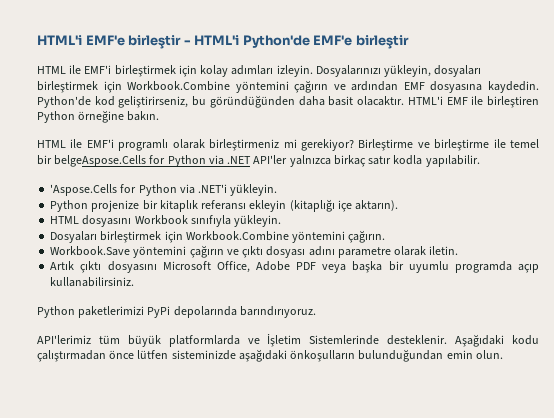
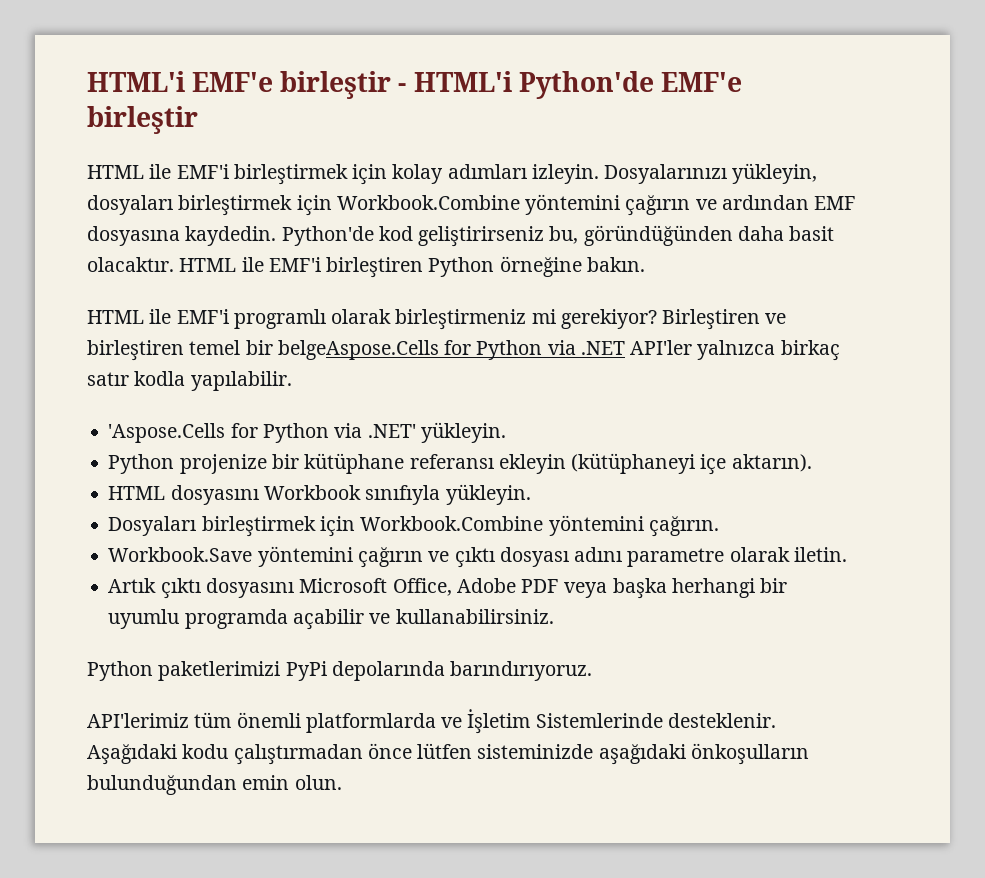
- Python'de kod geliştirirseniz, bu göründüğünden daha basit olacaktır.
+ Python'de kod geliştirirseniz bu, göründüğünden daha basit olacaktır.
- HTML'i EMF ile birleştiren Python örneğine bakın.
+ HTML ile EMF'i birleştiren Python örneğine bakın.
- Birleştirme ve birleştirme ile temel bir belgeAspose.Cells for Python via .NET API'ler yalnızca birkaç satır kodla yapılabilir.
+ Birleştiren ve birleştiren temel bir belgeAspose.Cells for Python via .NET API'ler yalnızca birkaç satır kodla yapılabilir.
- 'Aspose.Cells for Python via .NET'i yükleyin.
+ 'Aspose.Cells for Python via .NET' yükleyin.
- Python projenize bir kitaplık referansı ekleyin (kitaplığı içe aktarın).
+ Python projenize bir kütüphane referansı ekleyin (kütüphaneyi içe aktarın).
- Artık çıktı dosyasını Microsoft Office, Adobe PDF veya başka bir uyumlu programda açıp kullanabilirsiniz.
+ Artık çıktı dosyasını Microsoft Office, Adobe PDF veya başka herhangi bir uyumlu programda açabilir ve kullanabilirsiniz.
- API'lerimiz tüm büyük platformlarda ve İşletim Sistemlerinde desteklenir.
+ API'lerimiz tüm önemli platformlarda ve İşletim Sistemlerinde desteklenir.

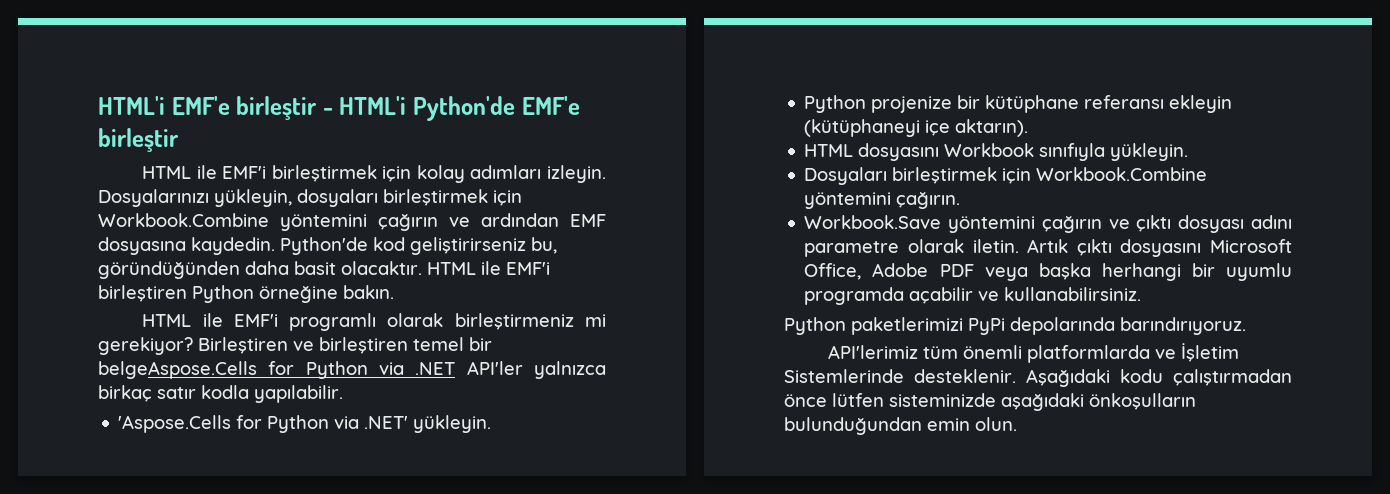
- Workbook.Save yöntemini çağırın ve çıktı dosyası adını parametre olarak iletin.
- Artık çıktı dosyasını Microsoft Office, Adobe PDF veya başka herhangi bir uyumlu programda açabilir ve kullanabilirsiniz.
+ Workbook.Save yöntemini çağırın ve çıktı dosyası adını parametre olarak iletin. Artık çıktı dosyasını Microsoft Office, Adobe PDF veya başka herhangi bir uyumlu programda açabilir ve kullanabilirsiniz.

